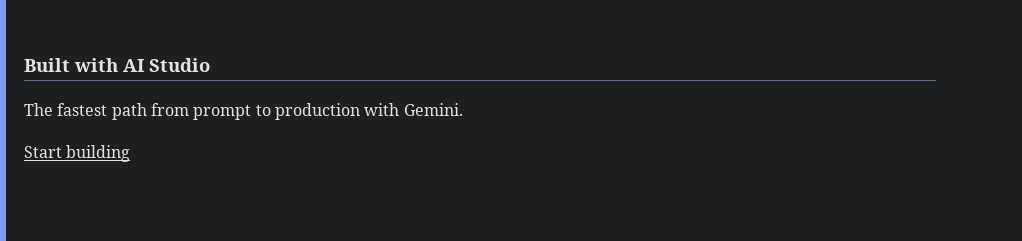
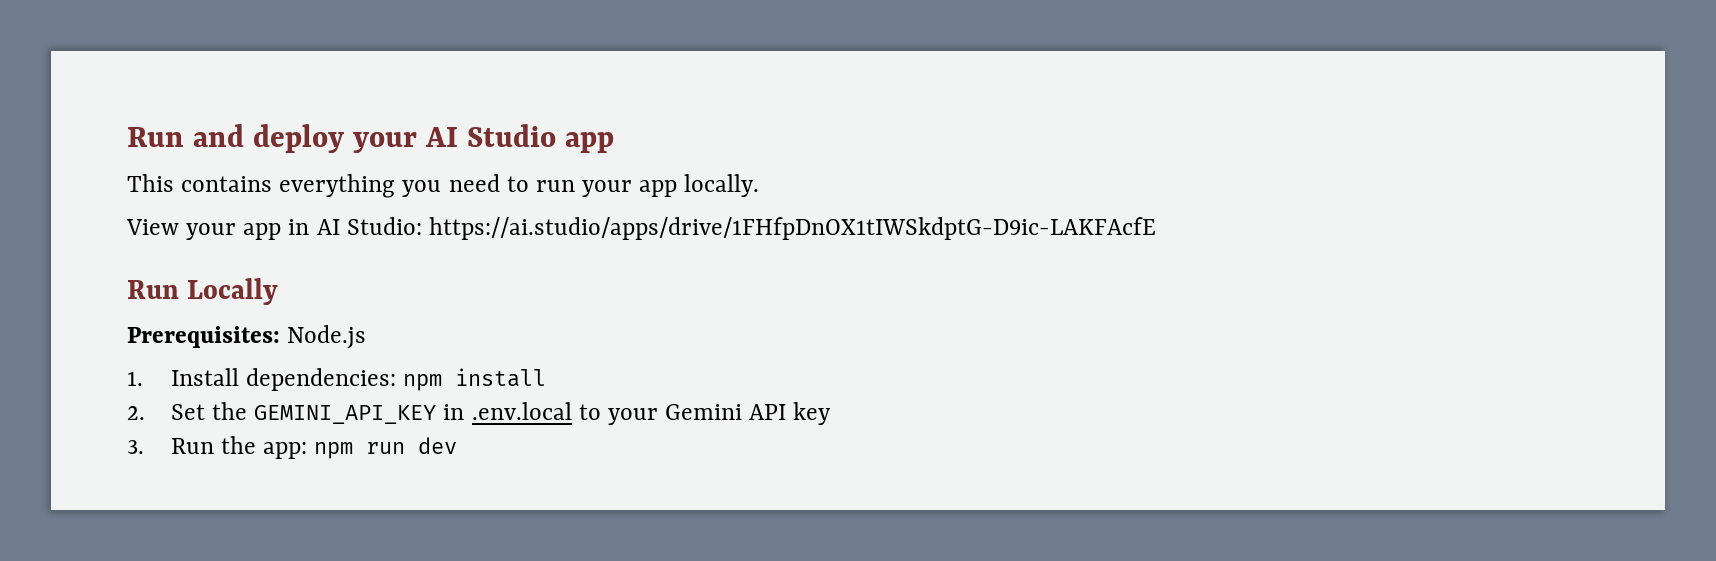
- Built with AI Studio
- The fastest path from prompt to production with Gemini.
- Start building
+ Run and deploy your AI Studio app
+ This contains everything you need to run your app locally.
+ View your app in AI Studio: https://ai.studio/apps/drive/1FHfpDnOX1tIWSkdptG-D9ic-LAKFAcfE
+ Run Locally
+ Prerequisites: Node.js
+ 1. Install dependencies: npm install
+ 2. Set the GEMINI_API_KEY in .env.local to your Gemini API key
+ 3. Run the app: npm run dev

